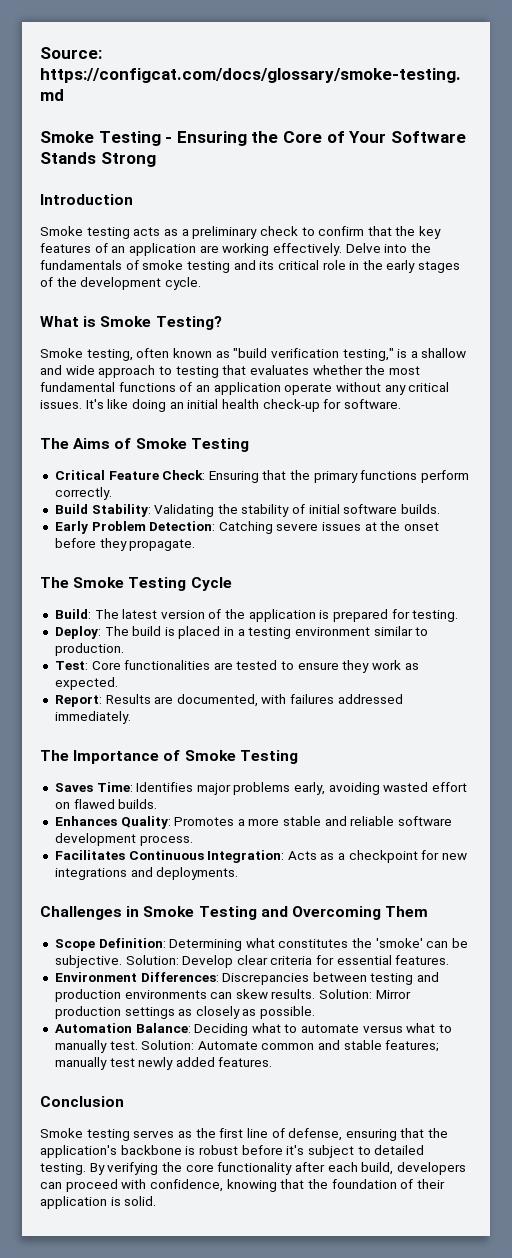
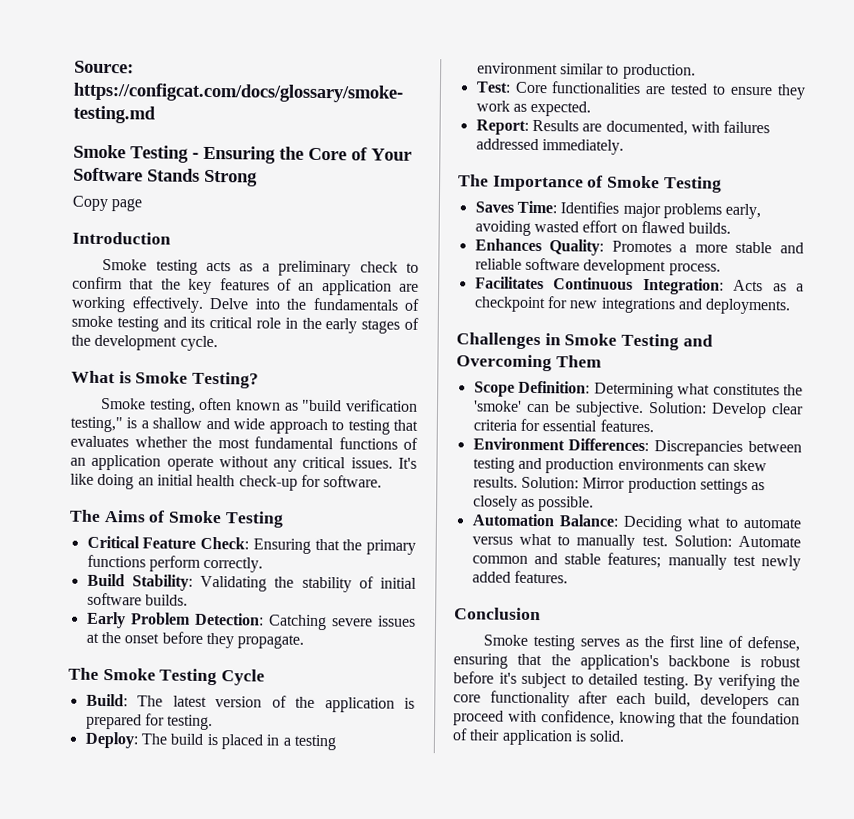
+ Copy page

